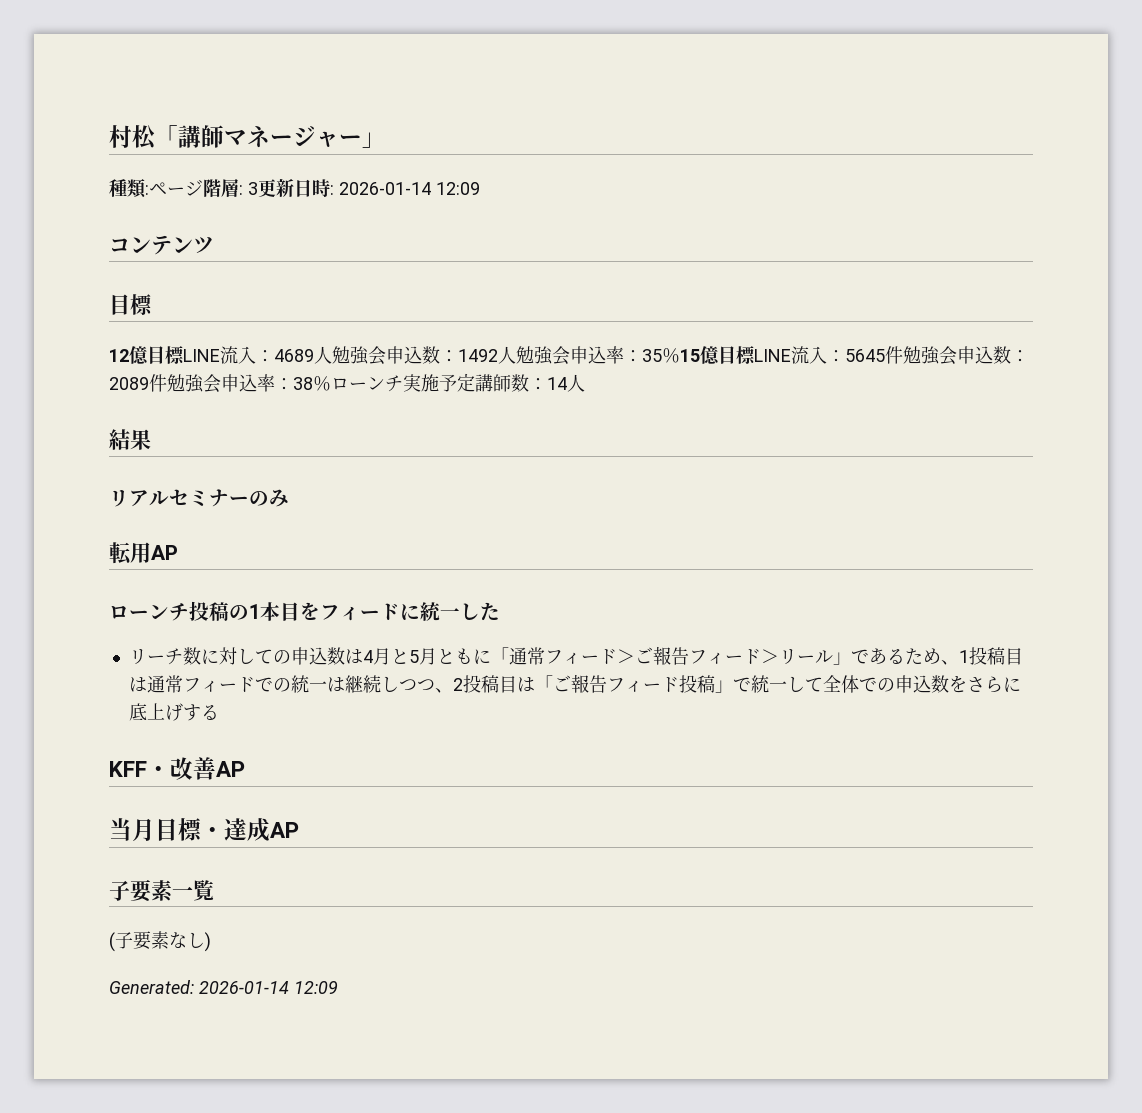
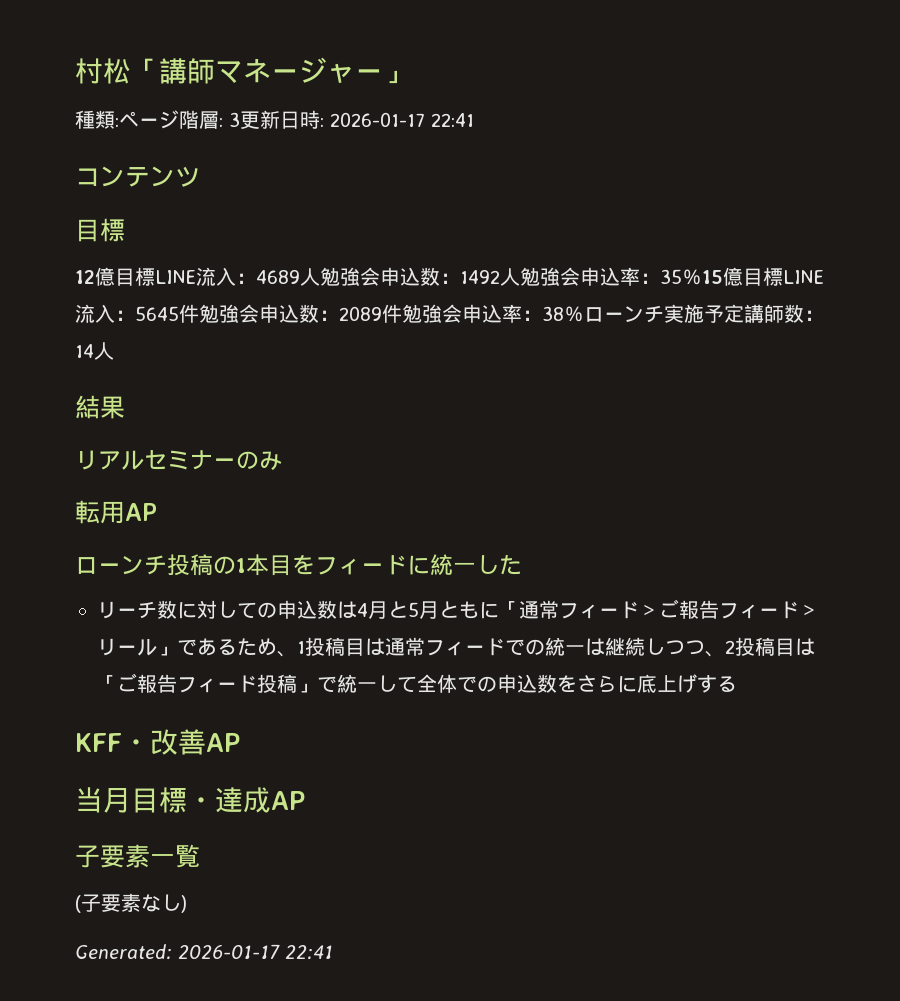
- 種類:ページ階層: 3更新日時: 2026-01-14 12:09
+ 種類:ページ階層: 3更新日時: 2026-01-17 22:41
- Generated: 2026-01-14 12:09
+ Generated: 2026-01-17 22:41

